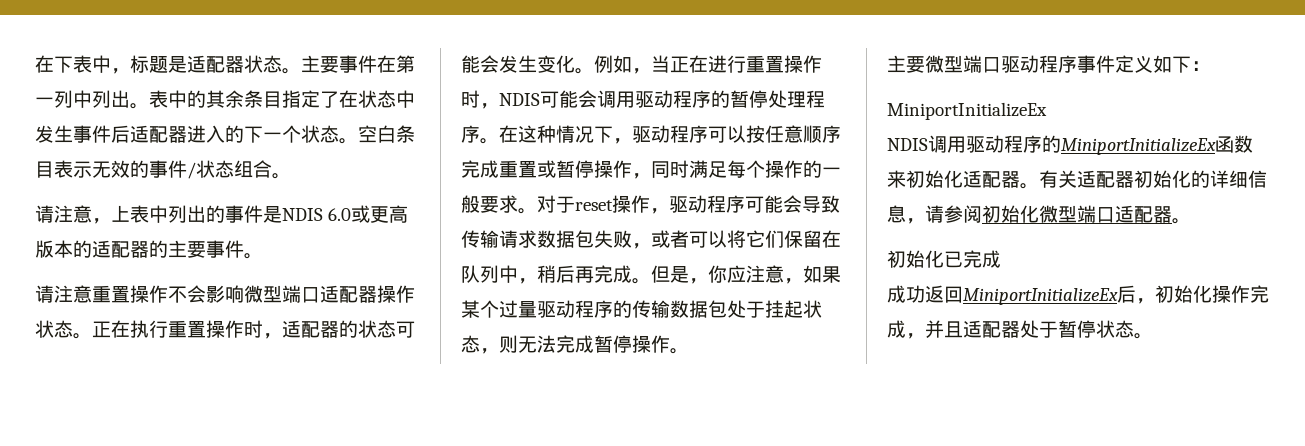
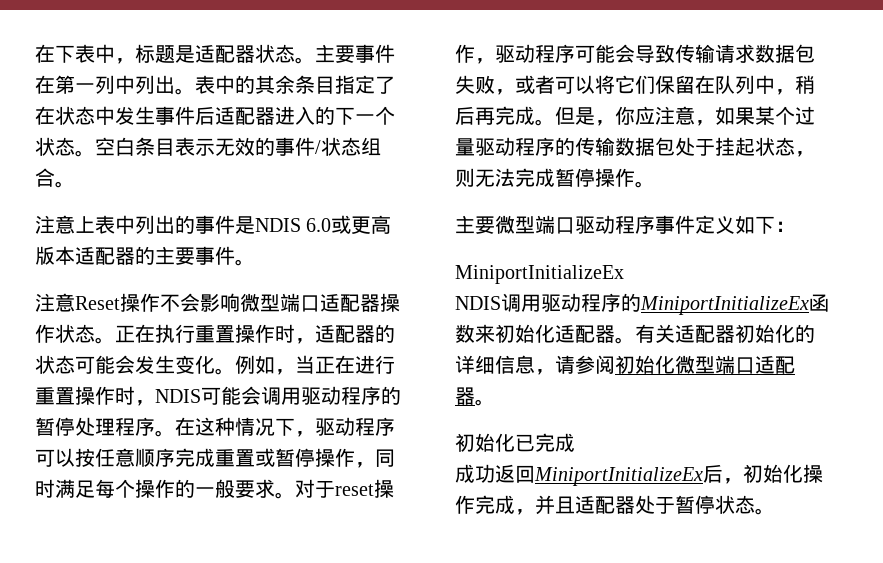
- 请注意，上表中列出的事件是NDIS 6.0或更高版本的适配器的主要事件。
+ 注意上表中列出的事件是NDIS 6.0或更高版本适配器的主要事件。
- 请注意重置操作不会影响微型端口适配器操作状态。
+ 注意Reset操作不会影响微型端口适配器操作状态。

